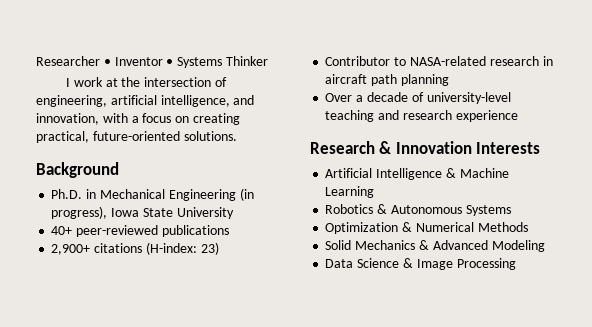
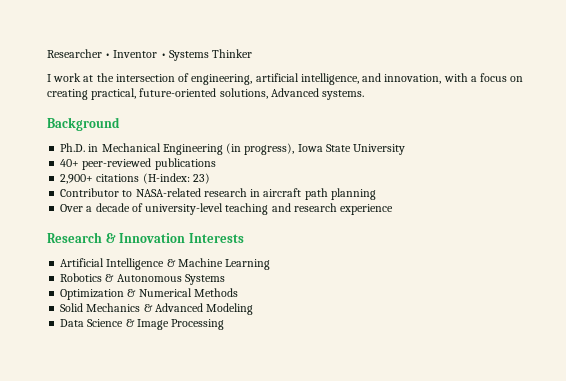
- I work at the intersection of engineering, artificial intelligence, and innovation, with a focus on creating practical, future-oriented solutions.
+ I work at the intersection of engineering, artificial intelligence, and innovation, with a focus on creating practical, future-oriented solutions, Advanced systems.

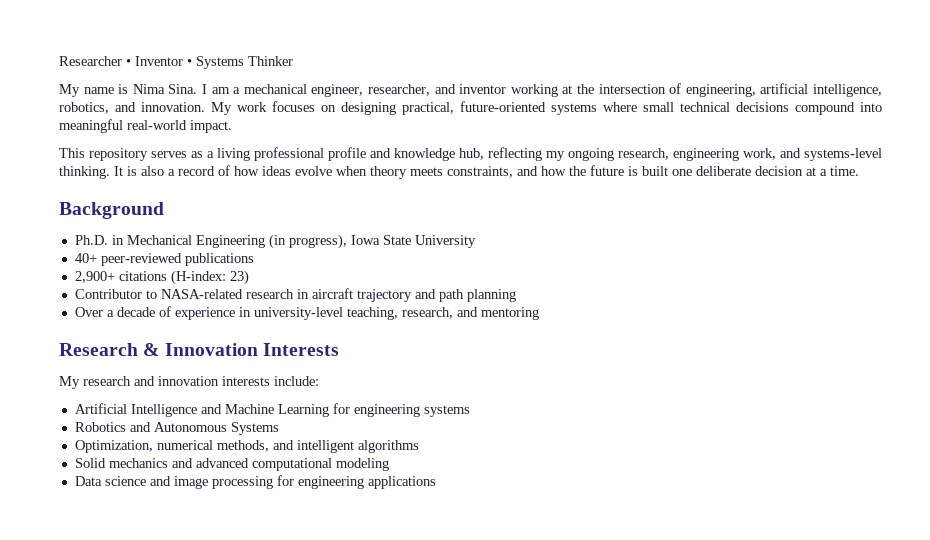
- I work at the intersection of engineering, artificial intelligence, and innovation, with a focus on creating practical, future-oriented solutions, Advanced systems.
+ My name is Nima Sina. I am a mechanical engineer, researcher, and inventor working at the intersection of engineering, artificial intelligence, robotics, and innovation. My work focuses on designing practical, future-oriented systems where small technical decisions compound into meaningful real-world impact.
+ This repository serves as a living professional profile and knowledge hub, reflecting my ongoing research, engineering work, and systems-level thinking. It is also a record of how ideas evolve when theory meets constraints, and how the future is built one deliberate decision at a time.
- Contributor to NASA-related research in aircraft path planning
+ Contributor to NASA-related research in aircraft trajectory and path planning
- Over a decade of university-level teaching and research experience
+ Over a decade of experience in university-level teaching, research, and mentoring
  Research & Innovation Interests
+ My research and innovation interests include:
- Artificial Intelligence & Machine Learning
+ Artificial Intelligence and Machine Learning for engineering systems
- Robotics & Autonomous Systems
+ Robotics and Autonomous Systems
- Optimization & Numerical Methods
- Solid Mechanics & Advanced Modeling
- Data Science & Image Processing
+ Optimization, numerical methods, and intelligent algorithms
+ Solid mechanics and advanced computational modeling
+ Data science and image processing for engineering applications

